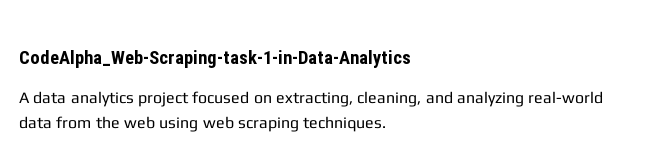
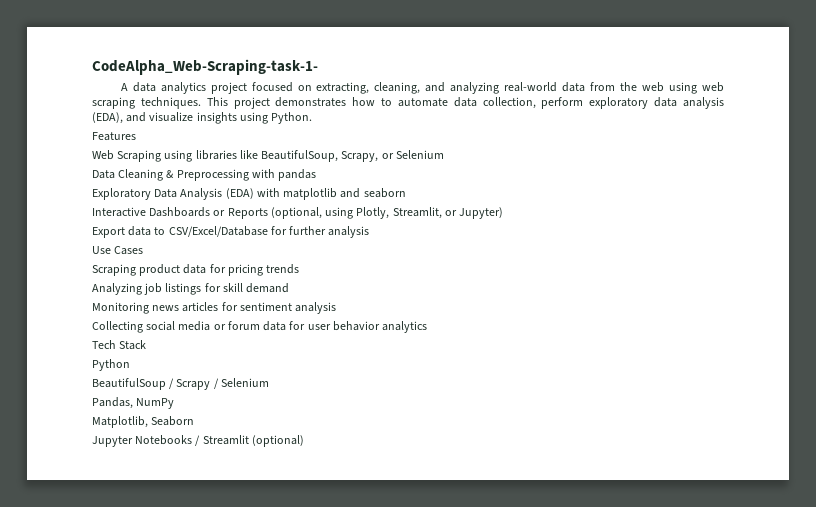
- CodeAlpha_Web-Scraping-task-1-in-Data-Analytics
+ CodeAlpha_Web-Scraping-task-1-
+ This project demonstrates how to automate data collection, perform exploratory data analysis (EDA), and visualize insights using Python.
+ Features
+ Web Scraping using libraries like BeautifulSoup, Scrapy, or Selenium
+ Data Cleaning & Preprocessing with pandas
+ Exploratory Data Analysis (EDA) with matplotlib and seaborn
+ Interactive Dashboards or Reports (optional, using Plotly, Streamlit, or Jupyter)
+ Export data to CSV/Excel/Database for further analysis
+ Use Cases
+ Scraping product data for pricing trends
+ Analyzing job listings for skill demand
+ Monitoring news articles for sentiment analysis
+ Collecting social media or forum data for user behavior analytics
+ Tech Stack
+ Python
+ BeautifulSoup / Scrapy / Selenium
+ Pandas, NumPy
+ Matplotlib, Seaborn
+ Jupyter Notebooks / Streamlit (optional)

